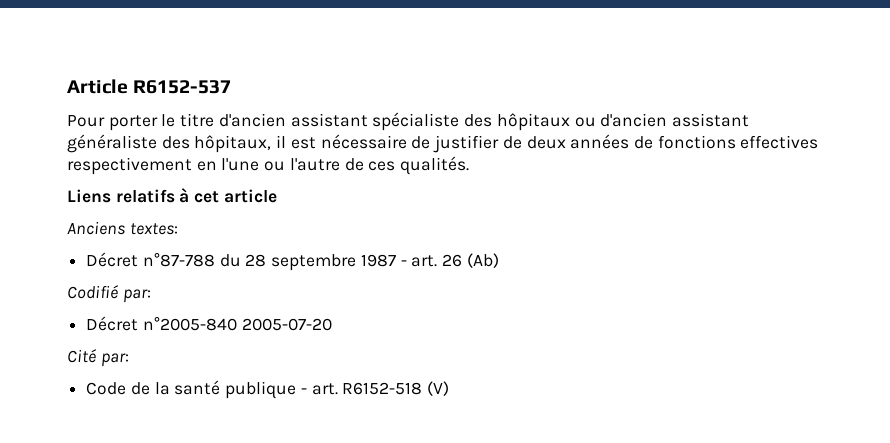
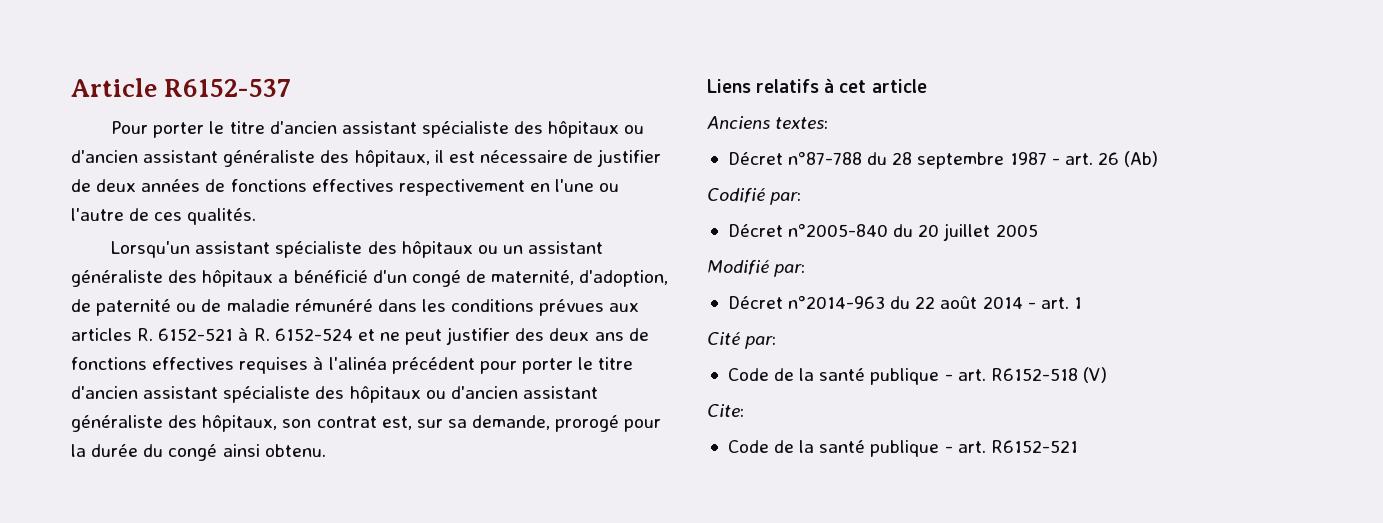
+ Lorsqu'un assistant spécialiste des hôpitaux ou un assistant généraliste des hôpitaux a bénéficié d'un congé de maternité, d'adoption, de paternité ou de maladie rémunéré dans les conditions prévues aux articles R. 6152-521 à R. 6152-524 et ne peut justifier des deux ans de fonctions effectives requises à l'alinéa précédent pour porter le titre d'ancien assistant spécialiste des hôpitaux ou d'ancien assistant généraliste des hôpitaux, son contrat est, sur sa demande, prorogé pour la durée du congé ainsi obtenu.
- Décret n°2005-840 2005-07-20
+ Décret n°2005-840 du 20 juillet 2005
+ Modifié par:
+ Décret n°2014-963 du 22 août 2014 - art. 1
+ Cite:
+ Code de la santé publique - art. R6152-521

